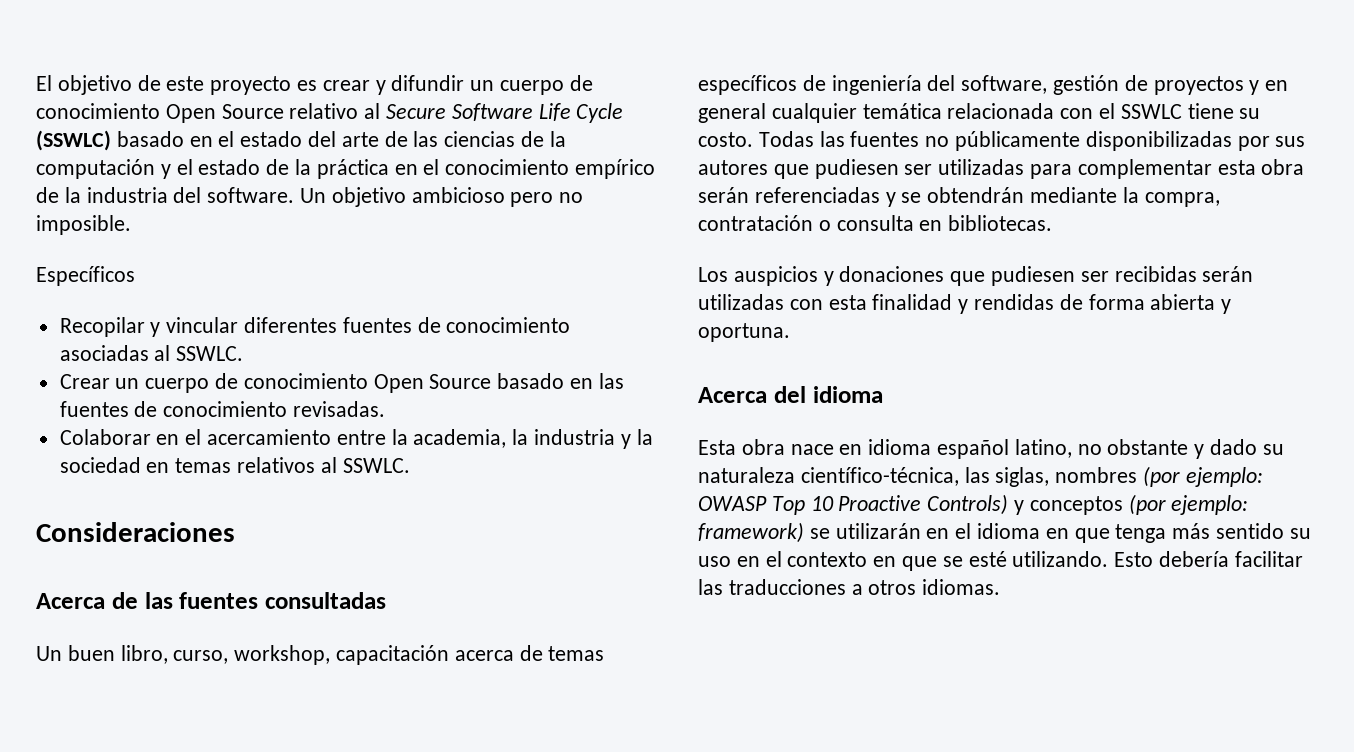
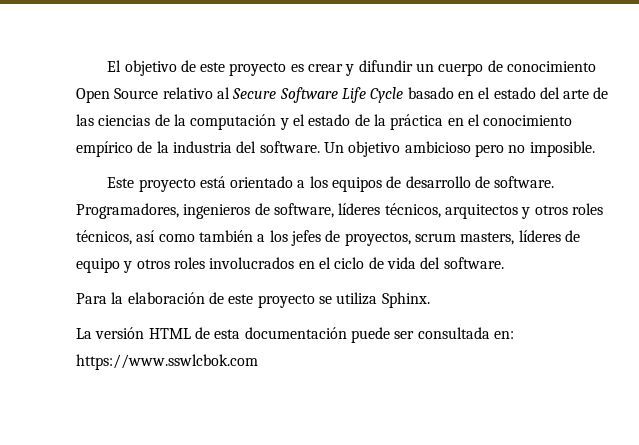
- El objetivo de este proyecto es crear y difundir un cuerpo de conocimiento Open Source relativo al Secure Software Life Cycle (SSWLC) basado en el estado del arte de las ciencias de la computación y el estado de la práctica en el conocimiento empírico de la industria del software.
+ El objetivo de este proyecto es crear y difundir un cuerpo de conocimiento Open Source relativo al Secure Software Life Cycle basado en el estado del arte de las ciencias de la computación y el estado de la práctica en el conocimiento empírico de la industria del software.
- Específicos
- Recopilar y vincular diferentes fuentes de conocimiento asociadas al SSWLC.
- Crear un cuerpo de conocimiento Open Source basado en las fuentes de conocimiento revisadas.
- Colaborar en el acercamiento entre la academia, la industria y la sociedad en temas relativos al SSWLC.
- Consideraciones
- Acerca de las fuentes consultadas
- Un buen libro, curso, workshop, capacitación acerca de temas específicos de ingeniería del software, gestión de proyectos y en general cualquier temática relacionada con el SSWLC tiene su costo. Todas las fuentes no públicamente disponibilizadas por sus autores que pudiesen ser utilizadas para complementar esta obra serán referenciadas y se obtendrán mediante la compra, contratación o consulta en bibliotecas.
- Los auspicios y donaciones que pudiesen ser recibidas serán utilizadas con esta finalidad y rendidas de forma abierta y oportuna.
- Acerca del idioma
- Esta obra nace en idioma español latino, no obstante y dado su naturaleza científico-técnica, las siglas, nombres (por ejemplo: OWASP Top 10 Proactive Controls) y conceptos (por ejemplo: framework) se utilizarán en el idioma en que tenga más sentido su uso en el contexto en que se esté utilizando. Esto debería facilitar las traducciones a otros idiomas.
+ Este proyecto está orientado a los equipos de desarrollo de software. Programadores, ingenieros de software, líderes técnicos, arquitectos y otros roles técnicos, así como también a los jefes de proyectos, scrum masters, líderes de equipo y otros roles involucrados en el ciclo de vida del software.
+ Para la elaboración de este proyecto se utiliza Sphinx.
+ La versión HTML de esta documentación puede ser consultada en: https://www.sswlcbok.com

